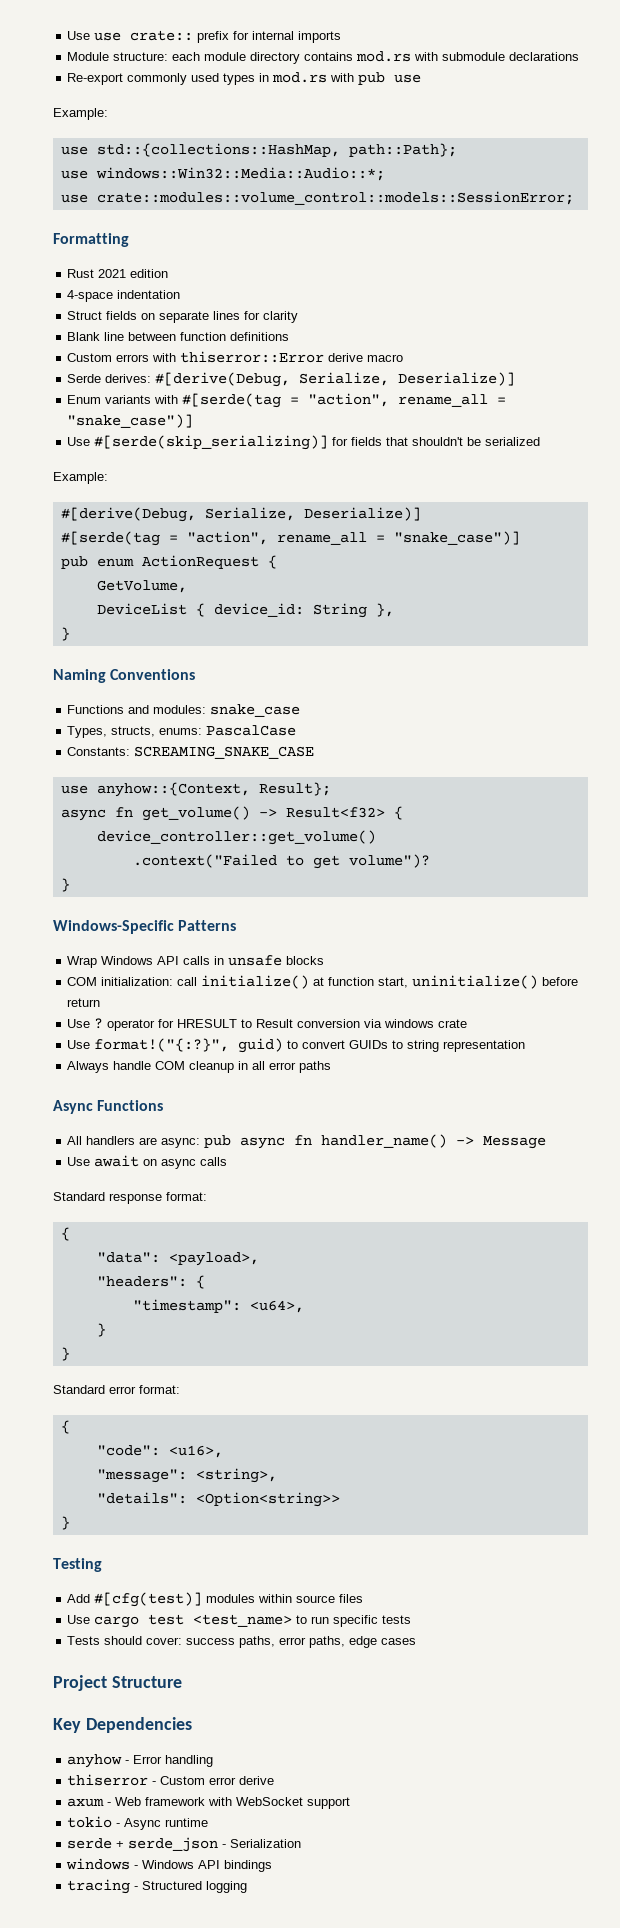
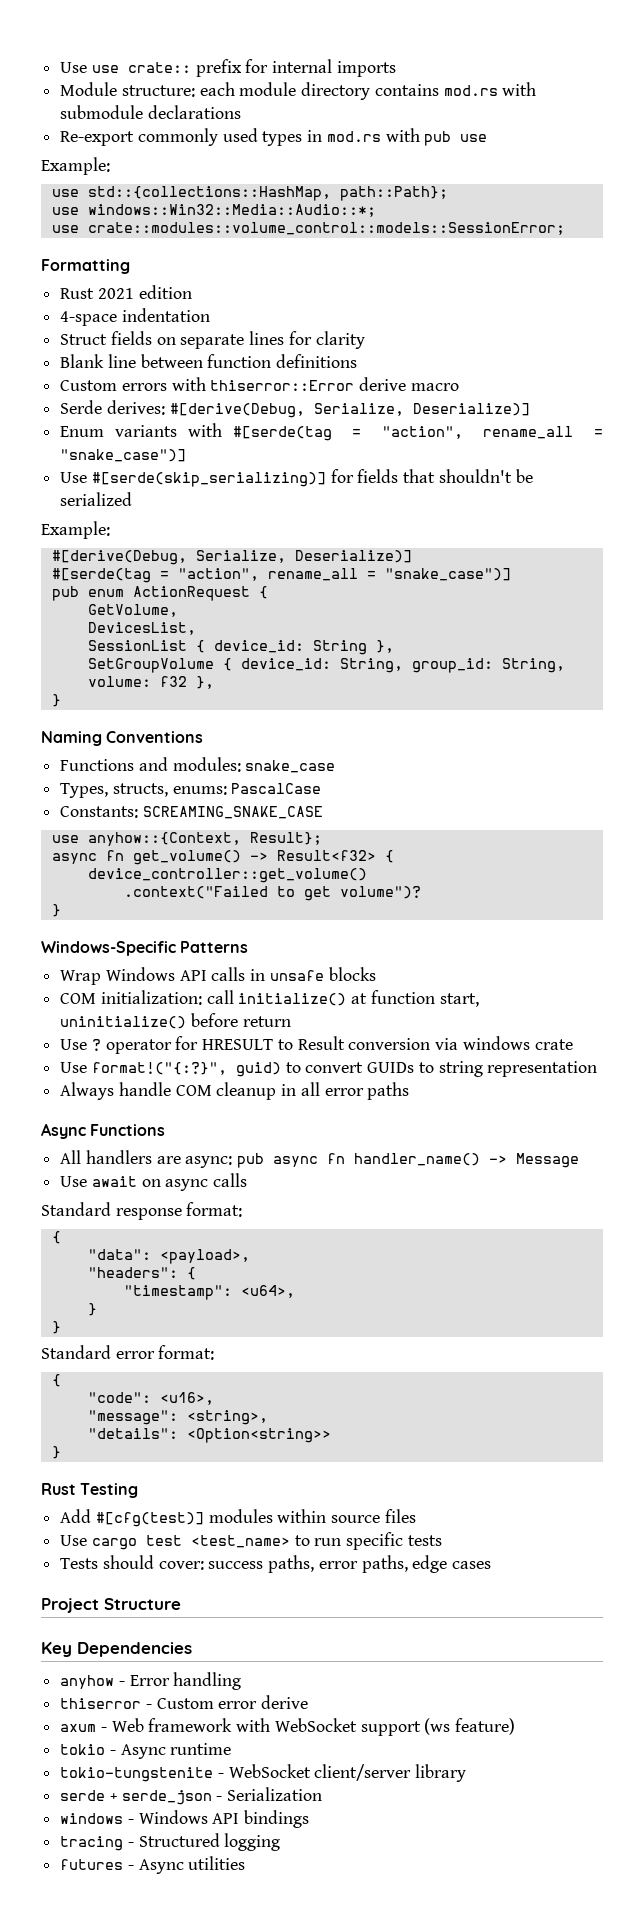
- DeviceList { device_id: String },
+ DevicesList,
+ SessionList { device_id: String },
+ SetGroupVolume { device_id: String, group_id: String, volume: f32 },
- Testing
+ Rust Testing
- axum - Web framework with WebSocket support
+ axum - Web framework with WebSocket support (ws feature)
+ tokio-tungstenite - WebSocket client/server library
+ futures - Async utilities

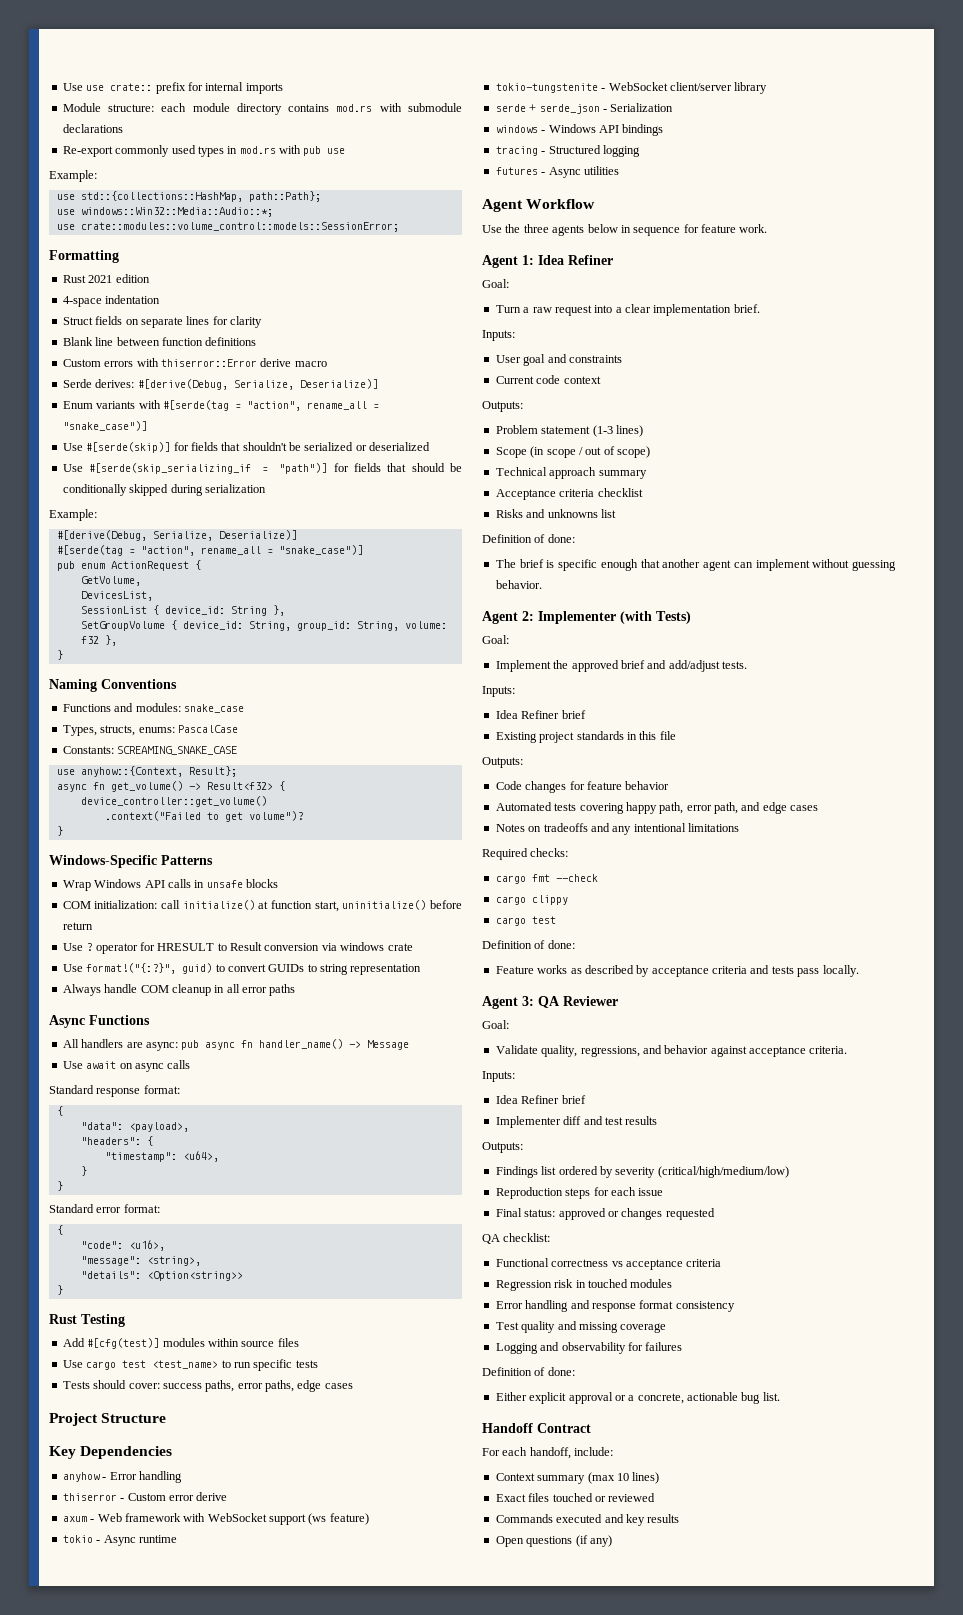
- Use #[serde(skip_serializing)] for fields that shouldn't be serialized
+ Use #[serde(skip)] for fields that shouldn't be serialized or deserialized
+ Use #[serde(skip_serializing_if = "path")] for fields that should be conditionally skipped during serialization
+ Agent Workflow
+ Use the three agents below in sequence for feature work.
+ Agent 1: Idea Refiner
+ Goal:
+ Turn a raw request into a clear implementation brief.
+ Inputs:
+ User goal and constraints
+ Current code context
+ Outputs:
+ Problem statement (1-3 lines)
+ Scope (in scope / out of scope)
+ Technical approach summary
+ Acceptance criteria checklist
+ Risks and unknowns list
+ Definition of done:
+ The brief is specific enough that another agent can implement without guessing behavior.
+ Agent 2: Implementer (with Tests)
+ Goal:
+ Implement the approved brief and add/adjust tests.
+ Inputs:
+ Idea Refiner brief
+ Existing project standards in this file
+ Outputs:
+ Code changes for feature behavior
+ Automated tests covering happy path, error path, and edge cases
+ Notes on tradeoffs and any intentional limitations
+ Required checks:
+ cargo fmt --check
+ cargo clippy
+ cargo test
+ Definition of done:
+ Feature works as described by acceptance criteria and tests pass locally.
+ Agent 3: QA Reviewer
+ Goal:
+ Validate quality, regressions, and behavior against acceptance criteria.
+ Inputs:
+ Idea Refiner brief
+ Implementer diff and test results
+ Outputs:
+ Findings list ordered by severity (critical/high/medium/low)
+ Reproduction steps for each issue
+ Final status: approved or changes requested
+ QA checklist:
+ Functional correctness vs acceptance criteria
+ Regression risk in touched modules
+ Error handling and response format consistency
+ Test quality and missing coverage
+ Logging and observability for failures
+ Definition of done:
+ Either explicit approval or a concrete, actionable bug list.
+ Handoff Contract
+ For each handoff, include:
+ Context summary (max 10 lines)
+ Exact files touched or reviewed
+ Commands executed and key results
+ Open questions (if any)

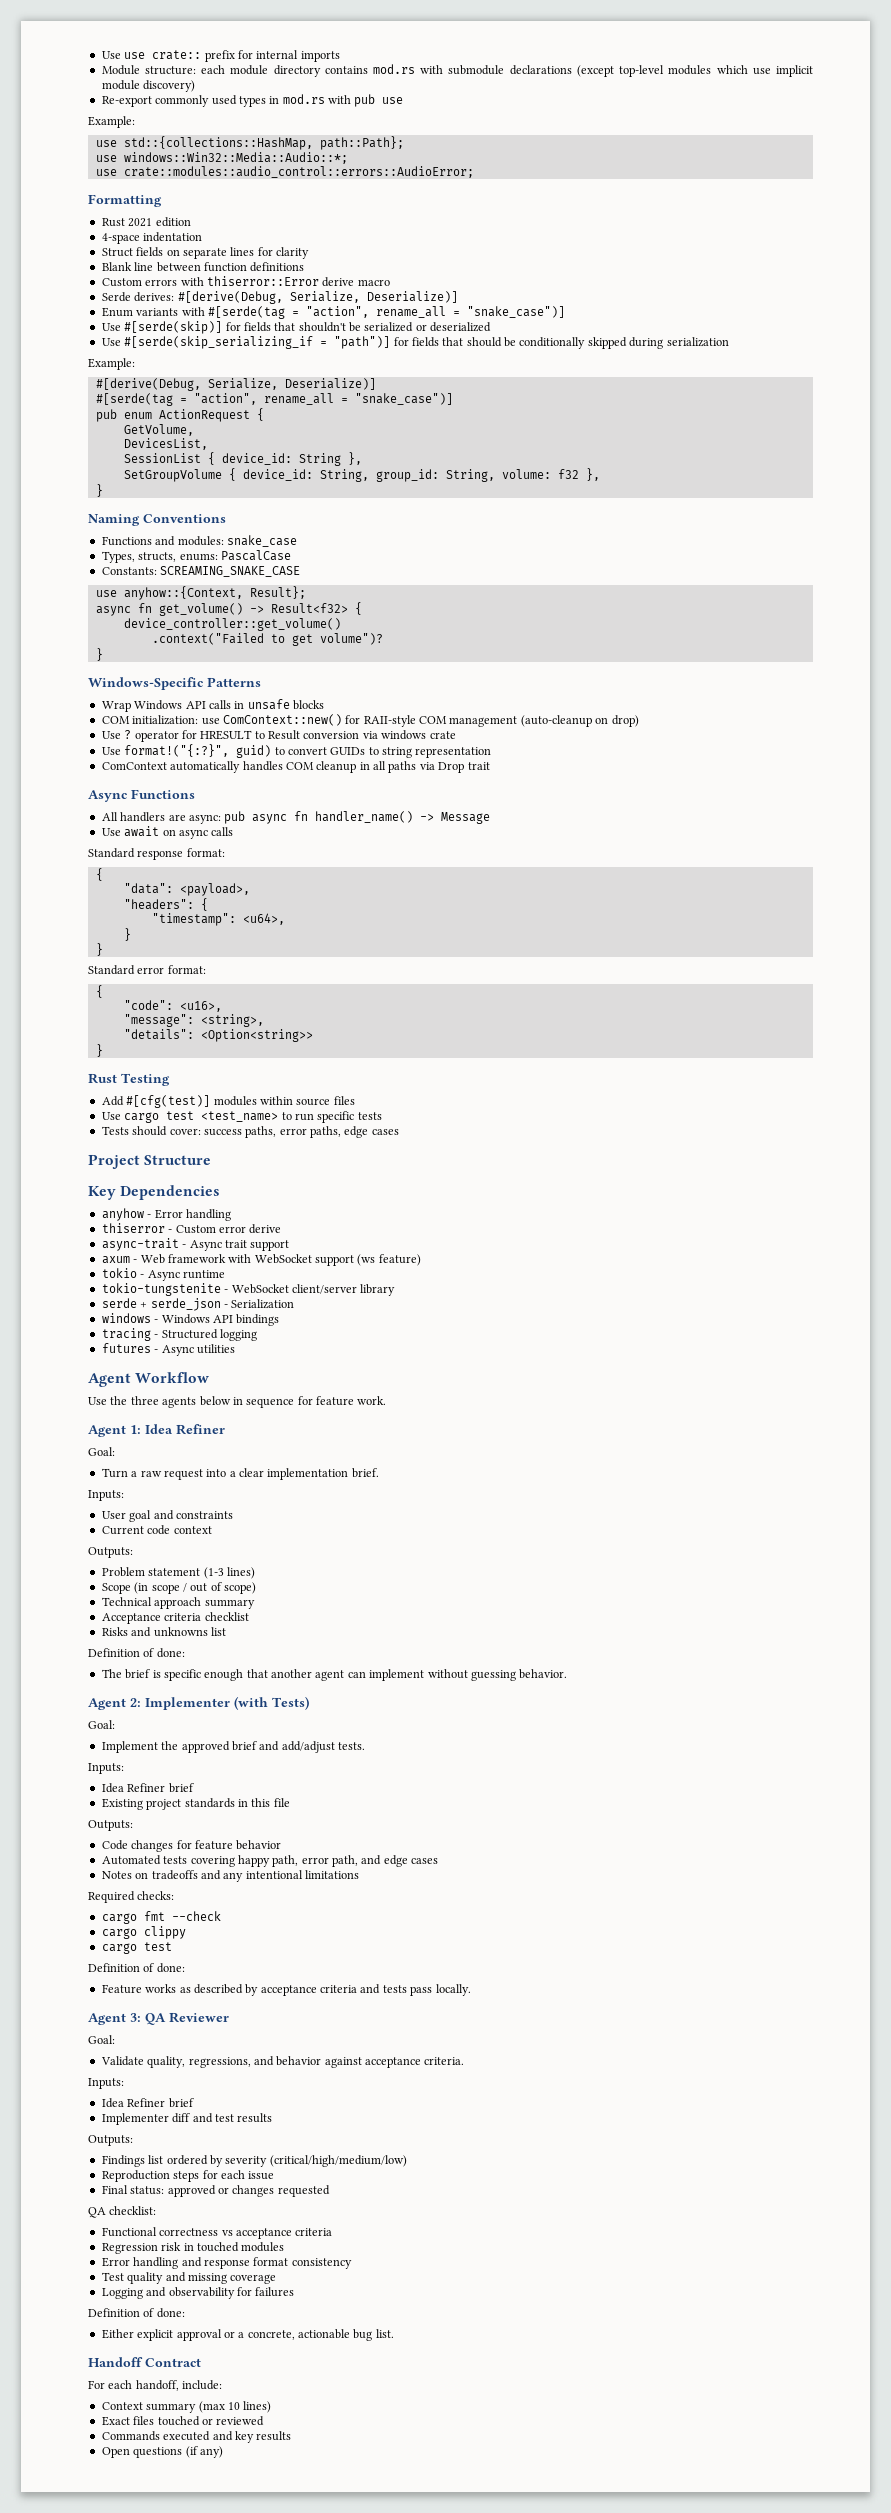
- Module structure: each module directory contains mod.rs with submodule declarations
+ Module structure: each module directory contains mod.rs with submodule declarations (except top-level modules which use implicit module discovery)
- use crate::modules::volume_control::models::SessionError;
+ use crate::modules::audio_control::errors::AudioError;
- COM initialization: call initialize() at function start, uninitialize() before return
+ COM initialization: use ComContext::new() for RAII-style COM management (auto-cleanup on drop)
- Always handle COM cleanup in all error paths
+ ComContext automatically handles COM cleanup in all paths via Drop trait
+ async-trait - Async trait support

